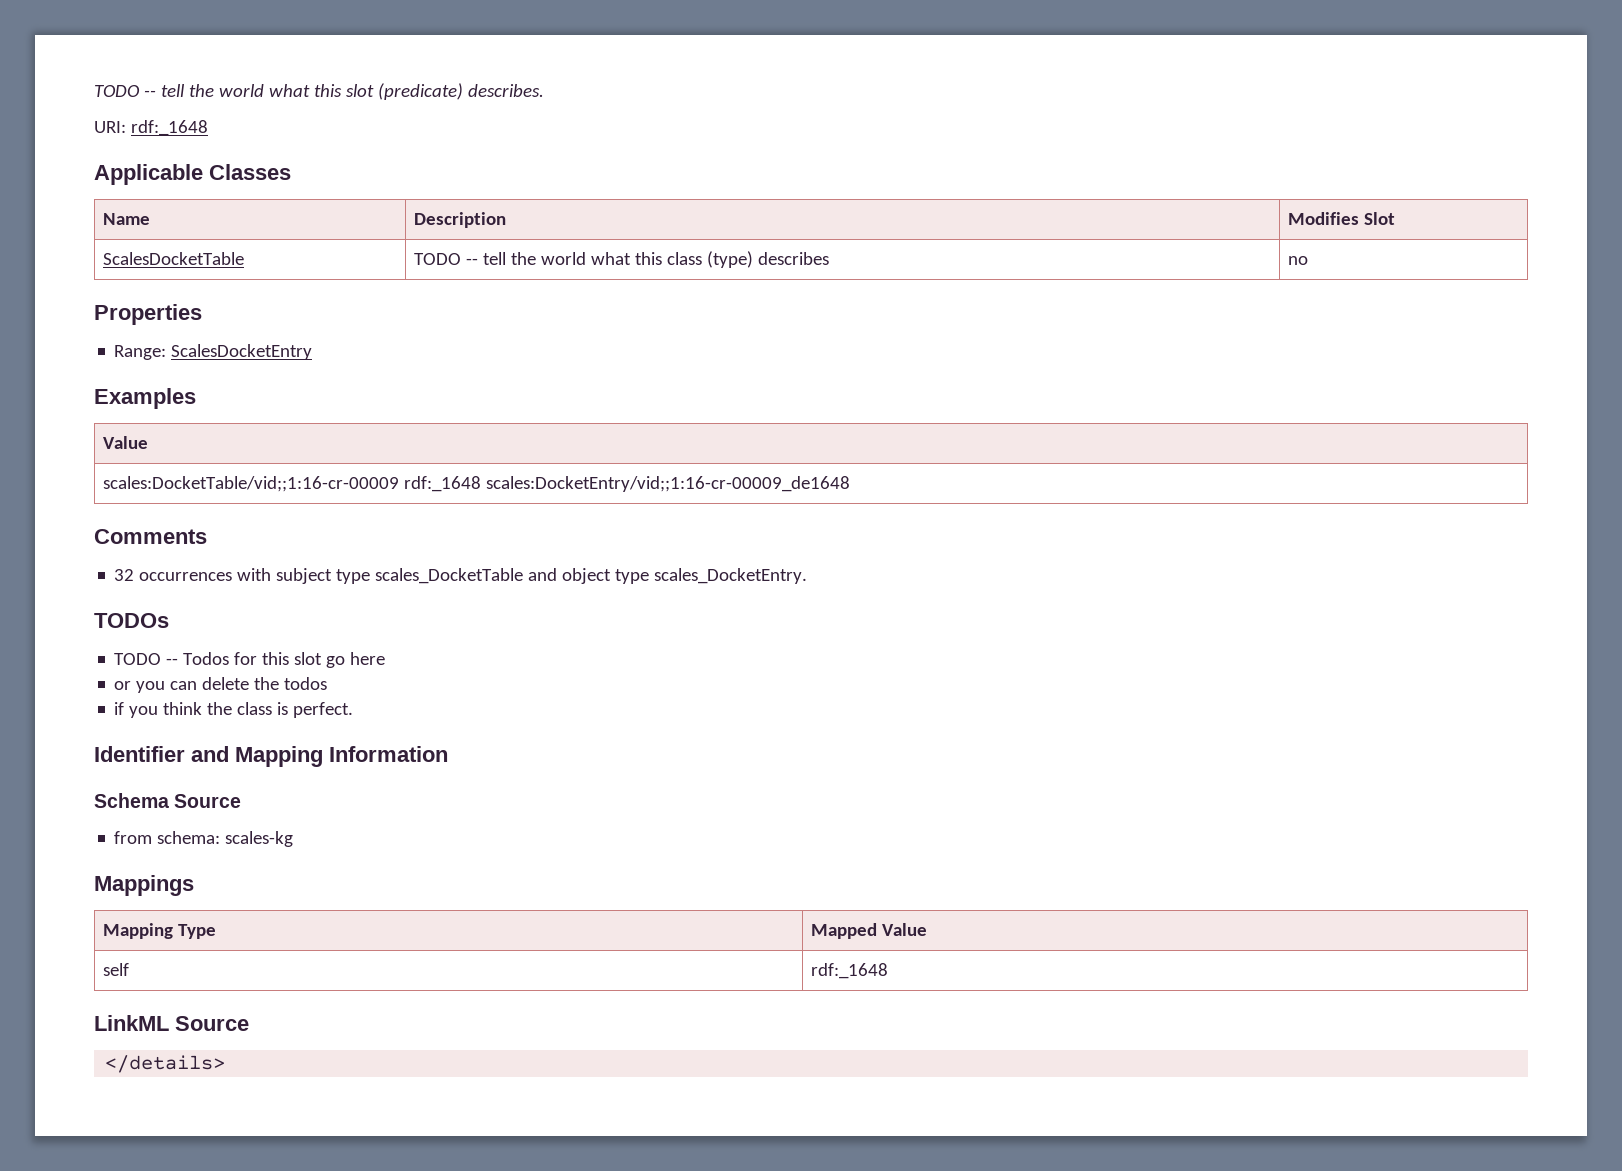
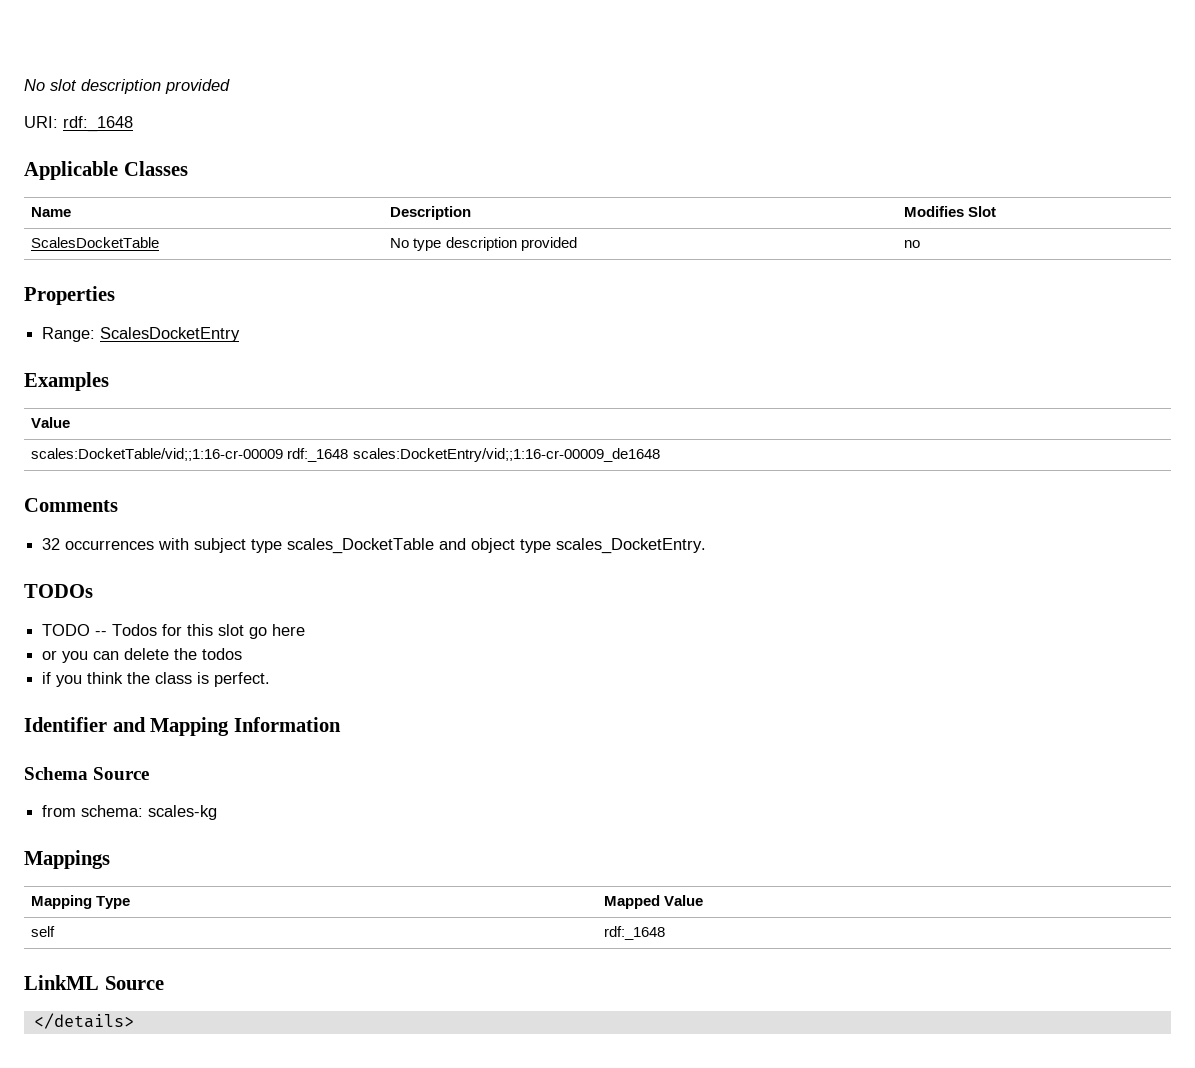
- TODO -- tell the world what this slot (predicate) describes.
+ No slot description provided
- ScalesDocketTable | TODO -- tell the world what this class (type) describes | no
+ ScalesDocketTable | No type description provided | no

